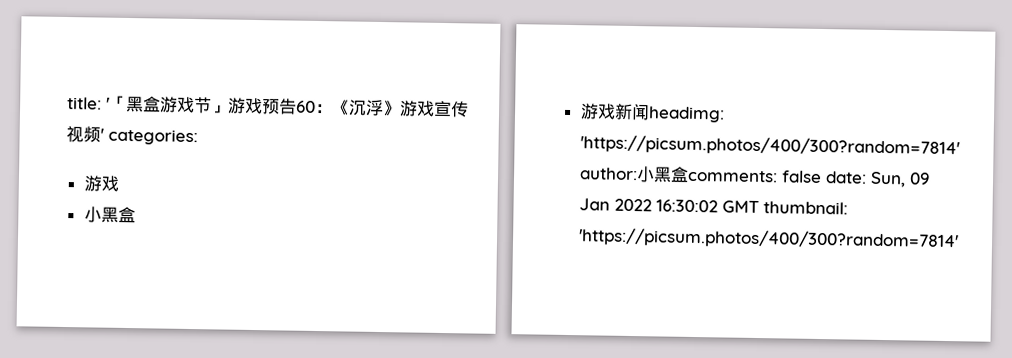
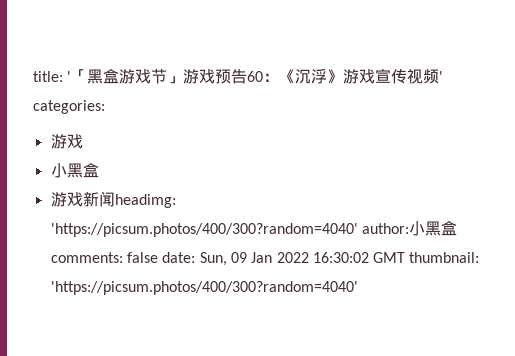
- 游戏新闻headimg: 'https://picsum.photos/400/300?random=7814' author:小黑盒comments: false date: Sun, 09 Jan 2022 16:30:02 GMT thumbnail: 'https://picsum.photos/400/300?random=7814'
+ 游戏新闻headimg: 'https://picsum.photos/400/300?random=4040' author:小黑盒comments: false date: Sun, 09 Jan 2022 16:30:02 GMT thumbnail: 'https://picsum.photos/400/300?random=4040'

